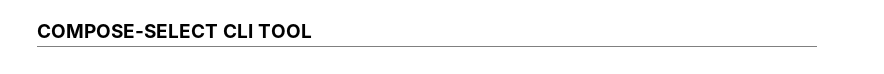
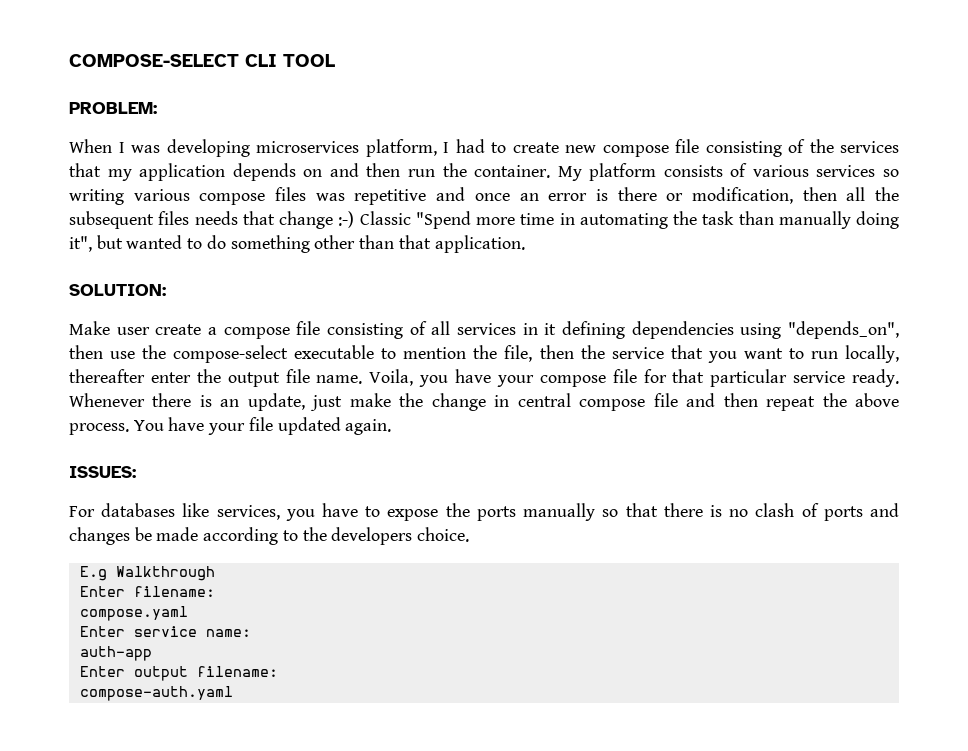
+ PROBLEM:
+ When I was developing microservices platform, I had to create new compose file consisting of the services that my application depends on and then run the container. My platform consists of various services so writing various compose files was repetitive and once an error is there or modification, then all the subsequent files needs that change :-) Classic "Spend more time in automating the task than manually doing it", but wanted to do something other than that application.
+ SOLUTION:
+ Make user create a compose file consisting of all services in it defining dependencies using "depends_on", then use the compose-select executable to mention the file, then the service that you want to run locally, thereafter enter the output file name. Voila, you have your compose file for that particular service ready. Whenever there is an update, just make the change in central compose file and then repeat the above process. You have your file updated again.
+ ISSUES:
+ For databases like services, you have to expose the ports manually so that there is no clash of ports and changes be made according to the developers choice.
+ E.g Walkthrough
+ Enter filename:
+ compose.yaml
+ Enter service name:
+ auth-app
+ Enter output filename:
+ compose-auth.yaml

